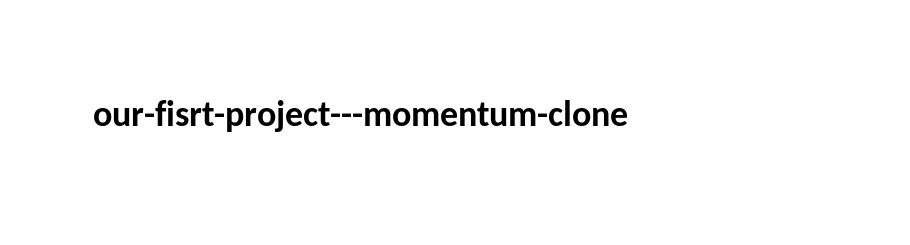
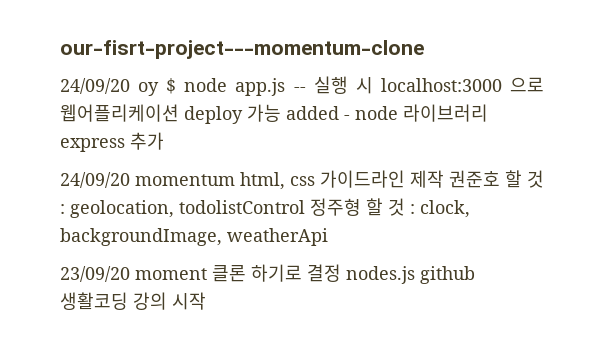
+ 24/09/20 oy $ node app.js -- 실행 시 localhost:3000 으로 웹어플리케이션 deploy 가능 added - node 라이브러리 express 추가
+ 24/09/20 momentum html, css 가이드라인 제작 권준호 할 것 : geolocation, todolistControl 정주형 할 것 : clock, backgroundImage, weatherApi
+ 23/09/20 moment 클론 하기로 결정 nodes.js github 생활코딩 강의 시작

